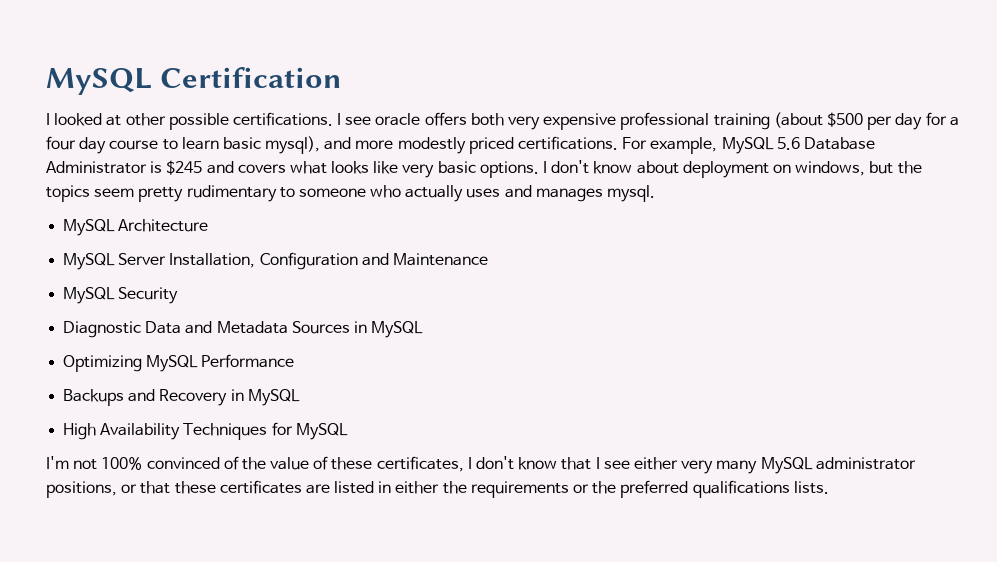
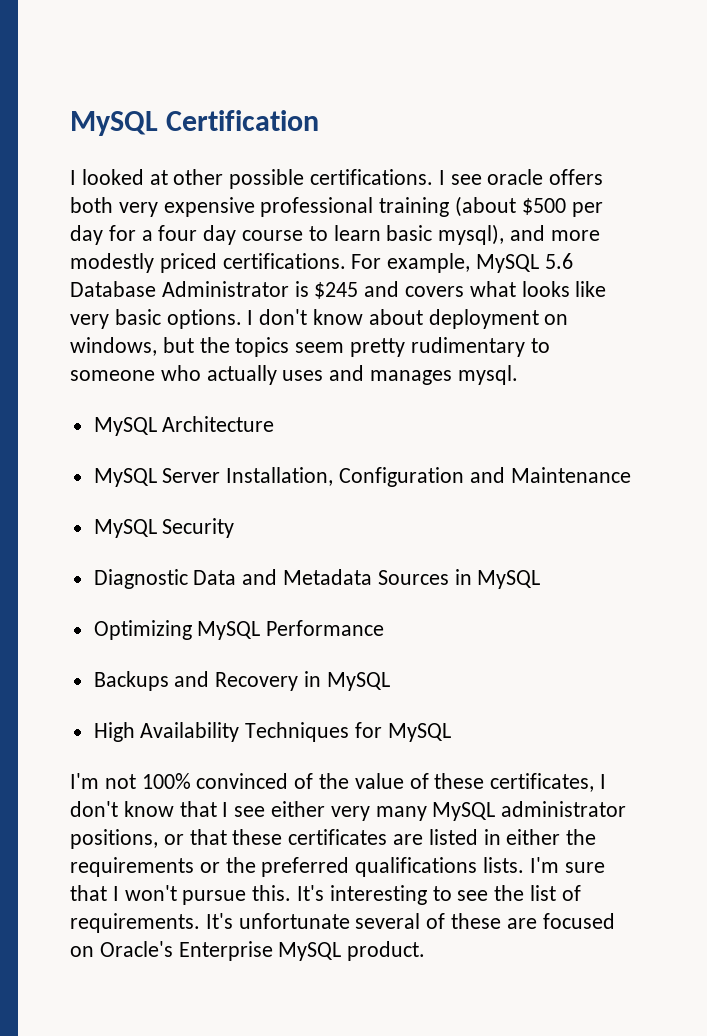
+ I'm sure that I won't pursue this. It's interesting to see the list of requirements. It's unfortunate several of these are focused on Oracle's Enterprise MySQL product.

